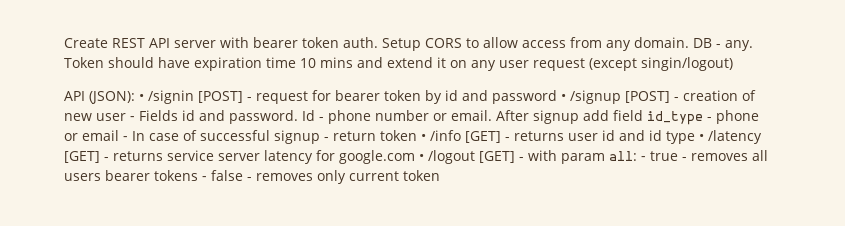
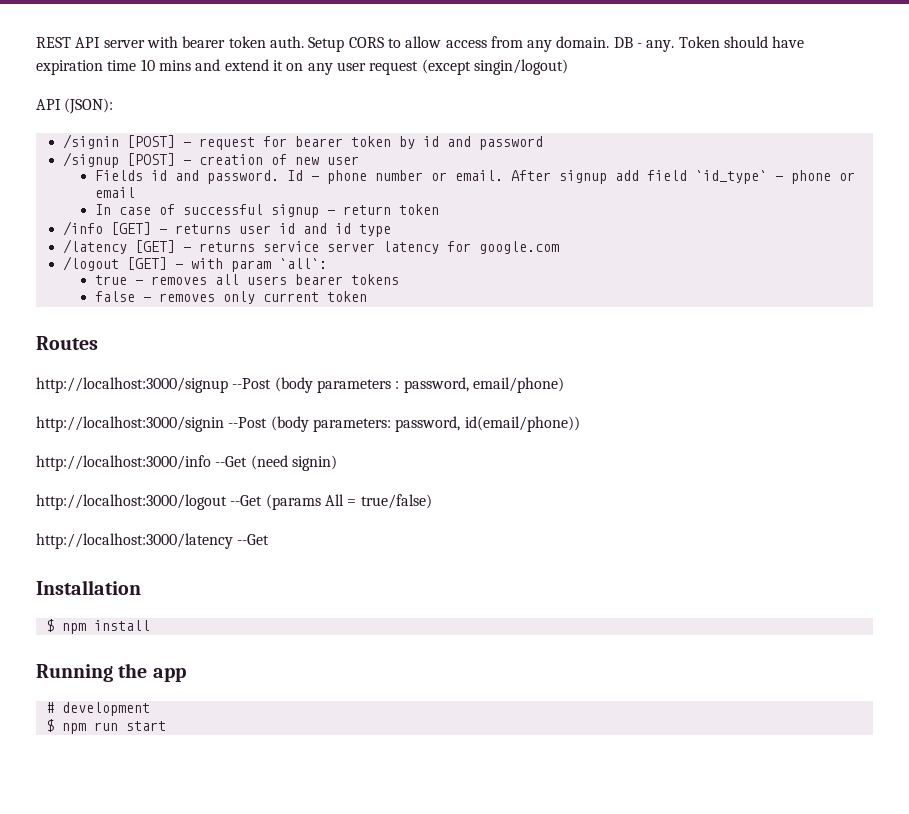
- Create REST API server with bearer token auth.
+ REST API server with bearer token auth.
- API (JSON): • /signin [POST] - request for bearer token by id and password • /signup [POST] - creation of new user ⁃ Fields id and password.
+ API (JSON):
+ /signin [POST] - request for bearer token by id and password
+ /signup [POST] - creation of new user
+ Fields id and password.
- After signup add field id_type - phone or email ⁃ In case of successful signup - return token • /info [GET] - returns user id and id type • /latency [GET] - returns service server latency for google.com • /logout [GET] - with param all: ⁃ true - removes all users bearer tokens ⁃ false - removes only current token
+ After signup add field `id_type` - phone or email
+ In case of successful signup - return token
+ /info [GET] - returns user id and id type
+ /latency [GET] - returns service server latency for google.com
+ /logout [GET] - with param `all`:
+ true - removes all users bearer tokens
+ false - removes only current token
+ Routes
+ http://localhost:3000/signup --Post (body parameters : password, email/phone)
+ http://localhost:3000/signin --Post (body parameters: password, id(email/phone))
+ http://localhost:3000/info --Get (need signin)
+ http://localhost:3000/logout --Get (params All = true/false)
+ http://localhost:3000/latency --Get
+ Installation
+ $ npm install
+ Running the app
+ # development
+ $ npm run start

